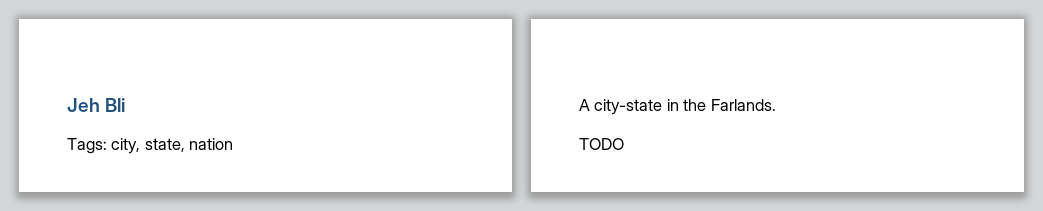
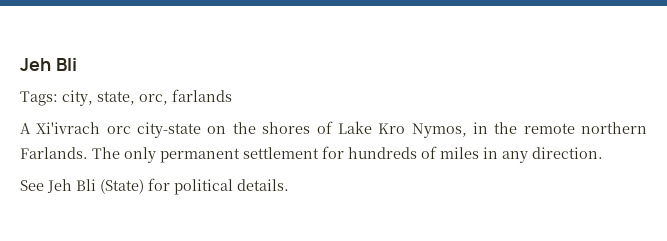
- Tags: city, state, nation
+ Tags: city, state, orc, farlands
- A city-state in the Farlands.
- TODO
+ A Xi'ivrach orc city-state on the shores of Lake Kro Nymos, in the remote northern Farlands. The only permanent settlement for hundreds of miles in any direction.
+ See Jeh Bli (State) for political details.

